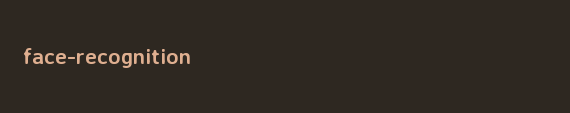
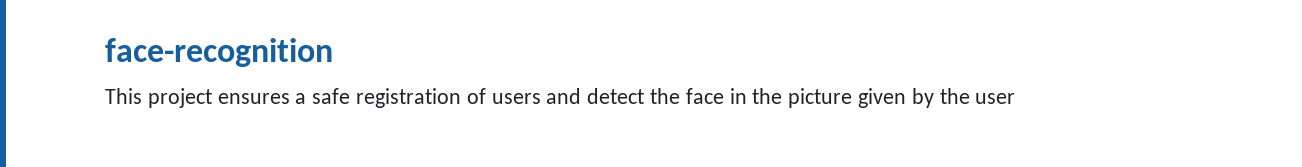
+ This project ensures a safe registration of users and detect the face in the picture given by the user

